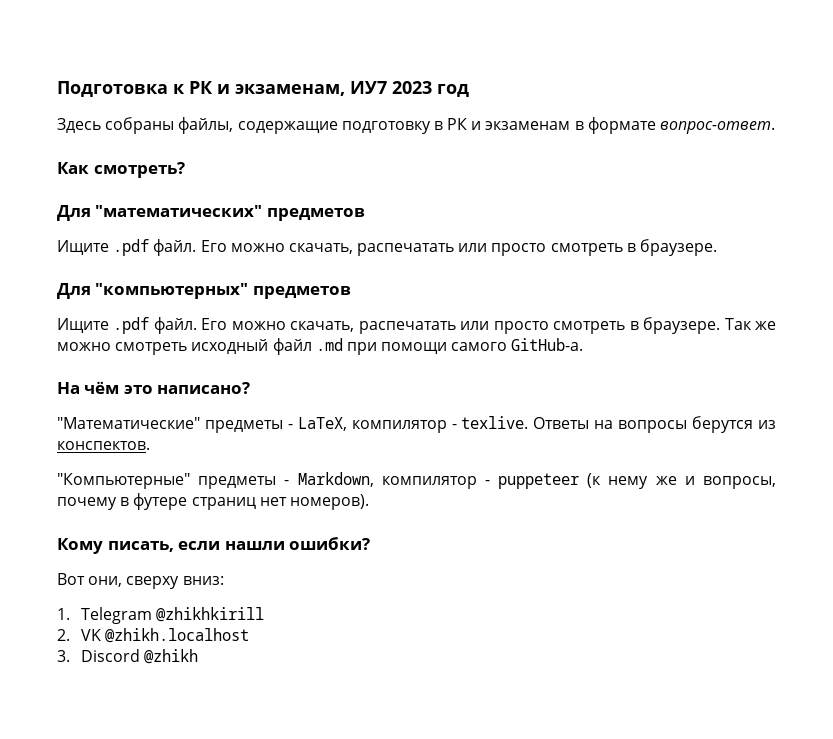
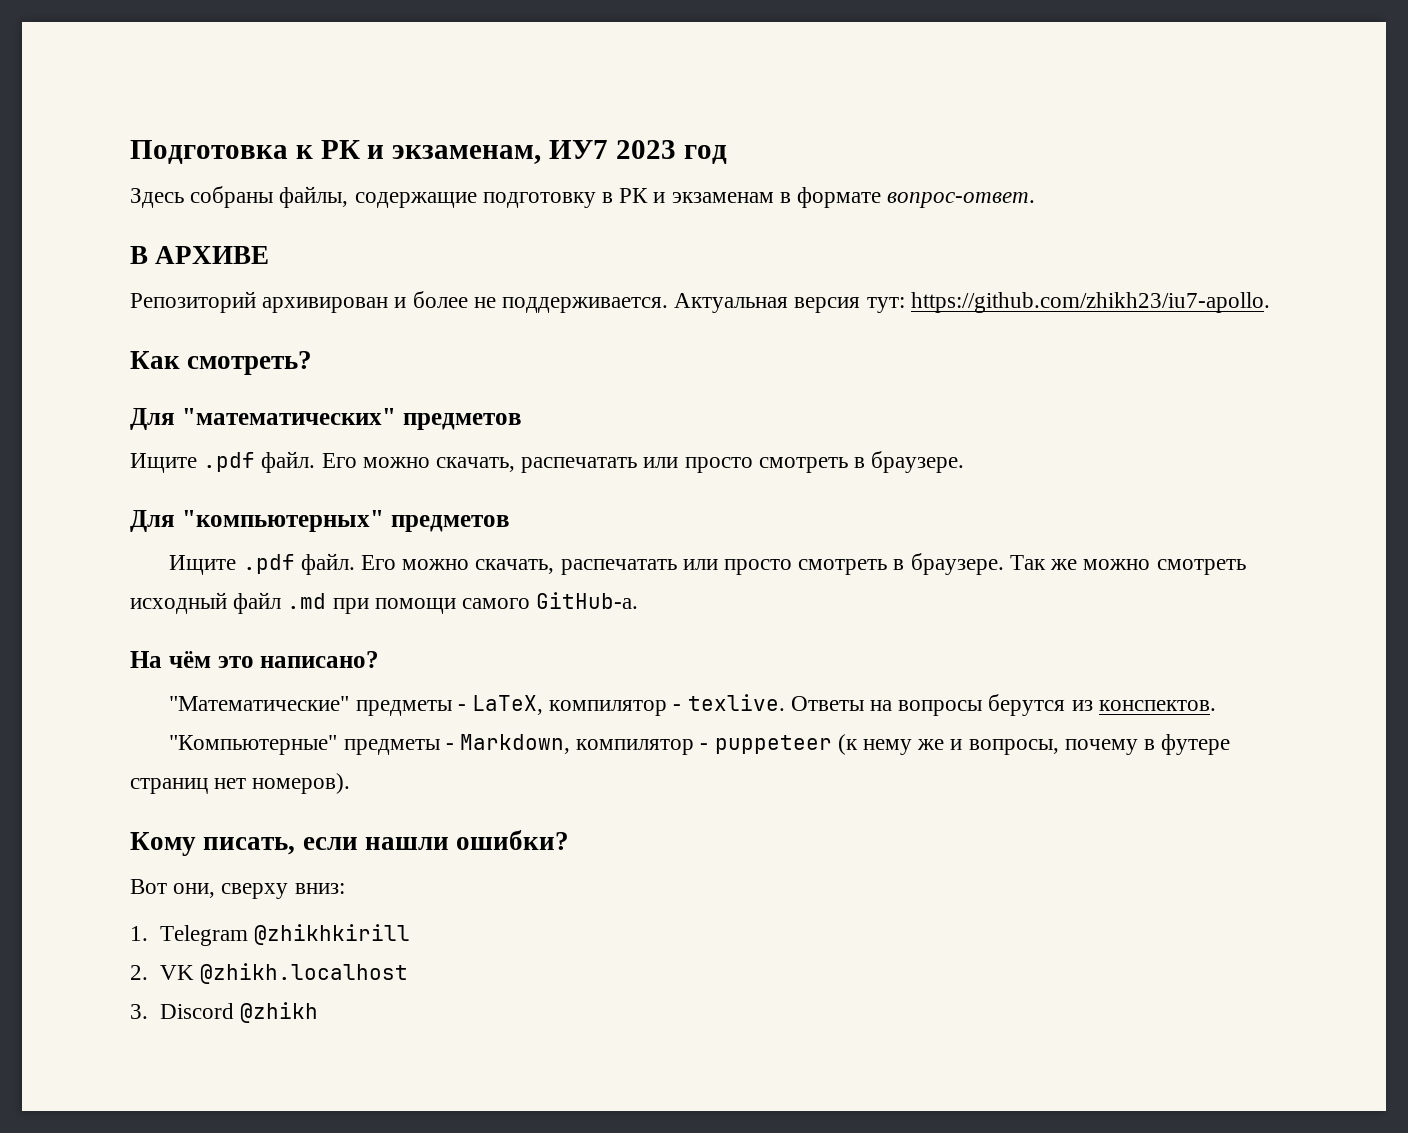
+ В АРХИВЕ
+ Репозиторий архивирован и более не поддерживается. Актуальная версия тут: https://github.com/zhikh23/iu7-apollo.

